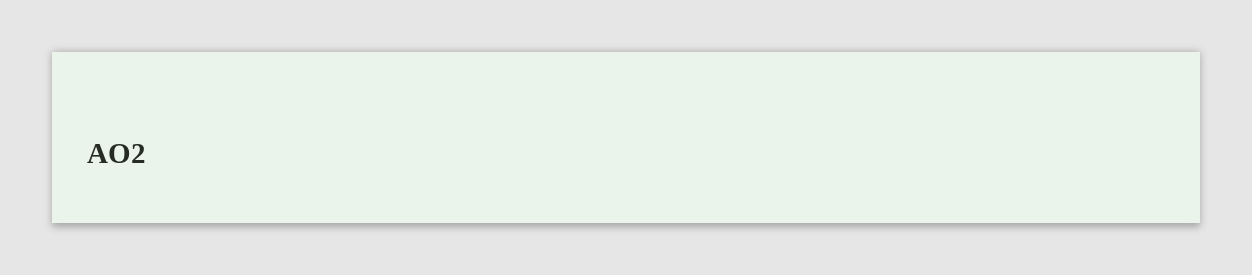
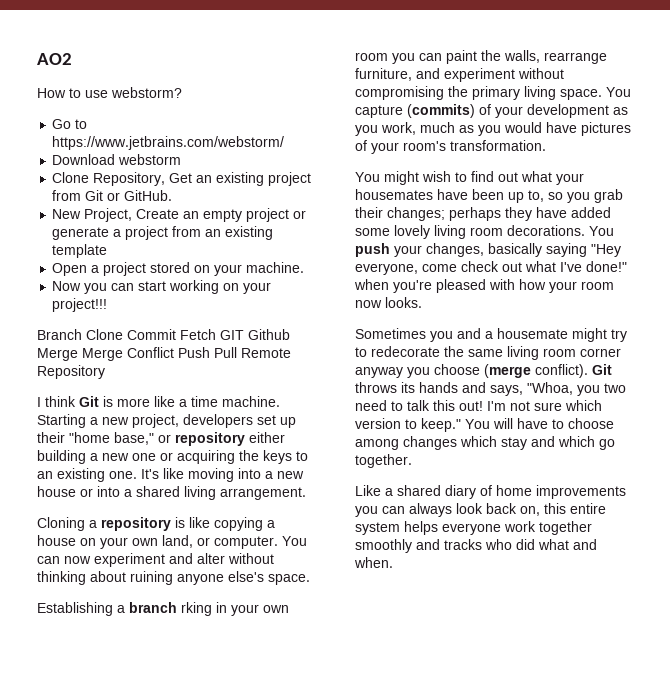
+ How to use webstorm?
+ Go to https://www.jetbrains.com/webstorm/
+ Download webstorm
+ Clone Repository, Get an existing project from Git or GitHub.
+ New Project, Create an empty project or generate a project from an existing template
+ Open a project stored on your machine.
+ Now you can start working on your project!!!
+ Branch Clone Commit Fetch GIT Github Merge Merge Conflict Push Pull Remote Repository
+ I think Git is more like a time machine. Starting a new project, developers set up their "home base," or repository either building a new one or acquiring the keys to an existing one. It's like moving into a new house or into a shared living arrangement.
+ Cloning a repository is like copying a house on your own land, or computer. You can now experiment and alter without thinking about ruining anyone else's space.
+ Establishing a branch rking in your own room you can paint the walls, rearrange furniture, and experiment without compromising the primary living space. You capture (commits) of your development as you work, much as you would have pictures of your room's transformation.
+ You might wish to find out what your housemates have been up to, so you grab their changes; perhaps they have added some lovely living room decorations. You push your changes, basically saying "Hey everyone, come check out what I've done!" when you're pleased with how your room now looks.
+ Sometimes you and a housemate might try to redecorate the same living room corner anyway you choose (merge conflict). Git throws its hands and says, "Whoa, you two need to talk this out! I'm not sure which version to keep." You will have to choose among changes which stay and which go together.
+ Like a shared diary of home improvements you can always look back on, this entire system helps everyone work together smoothly and tracks who did what and when.

